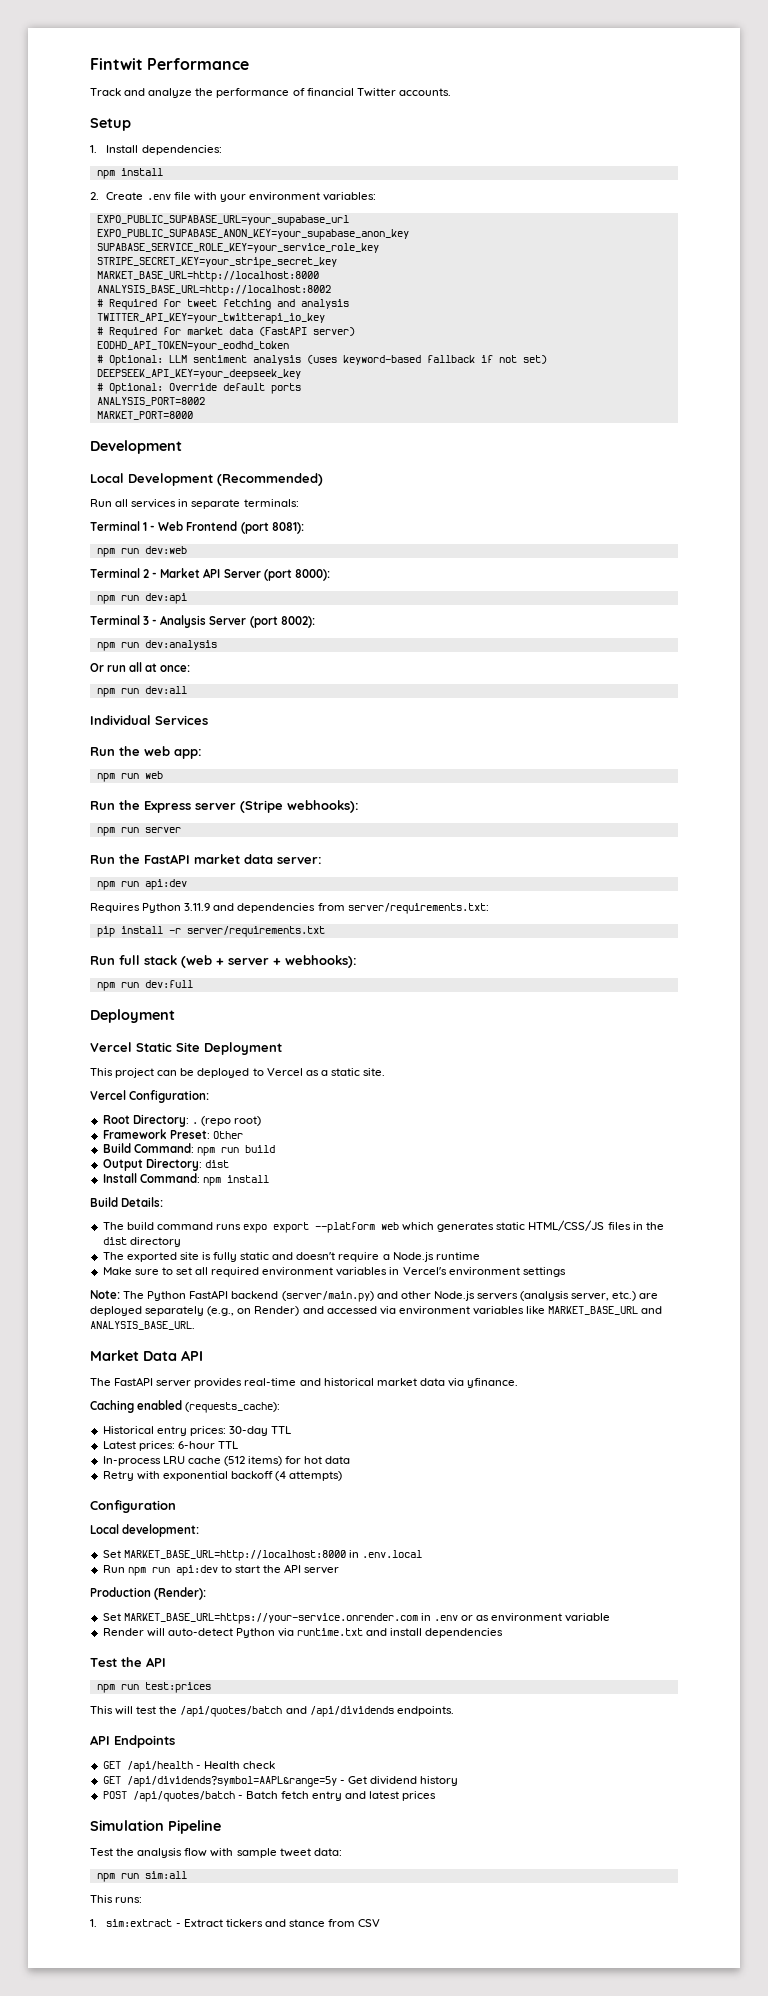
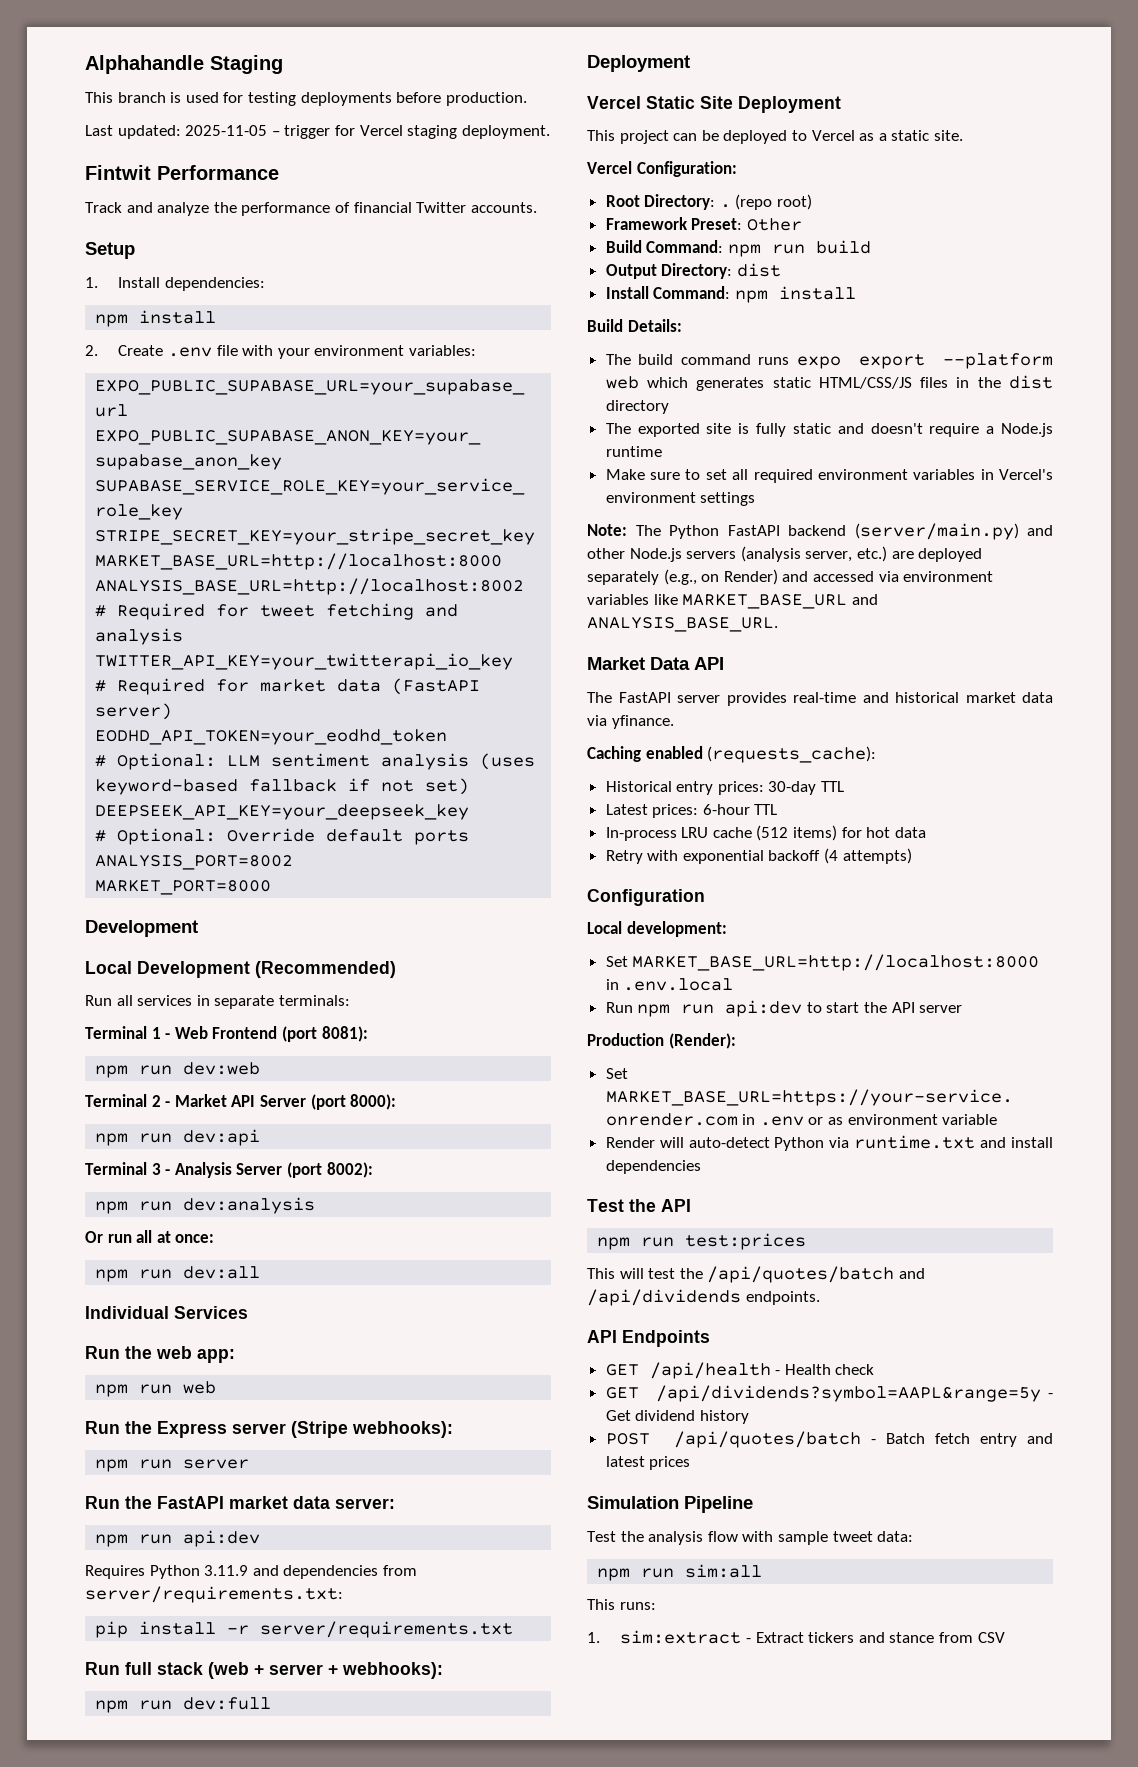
+ Alphahandle Staging
+ This branch is used for testing deployments before production.
+ Last updated: 2025-11-05 – trigger for Vercel staging deployment.

